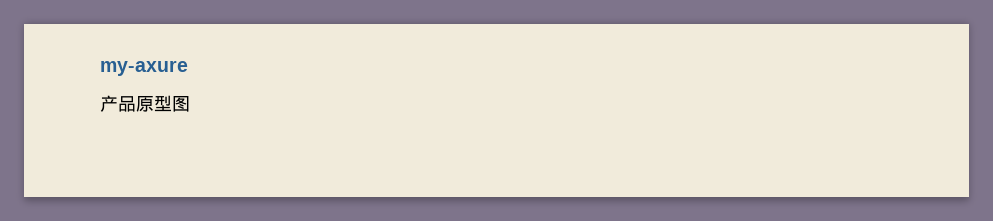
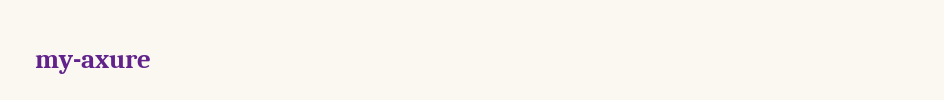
- 产品原型图

